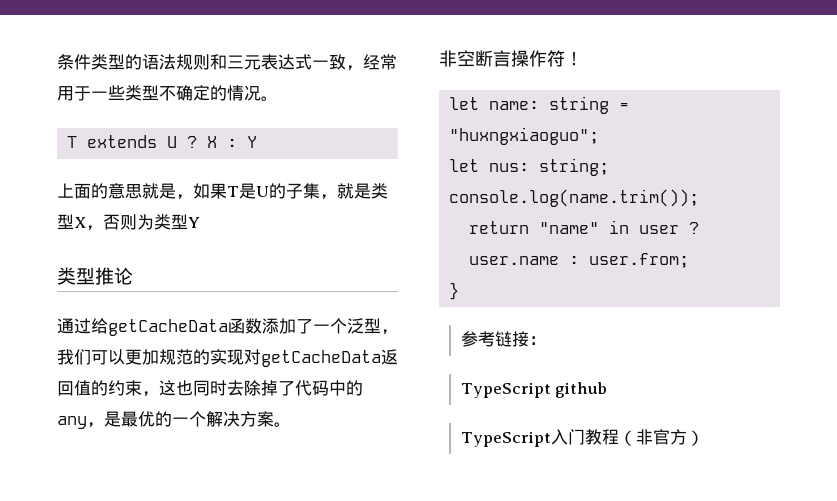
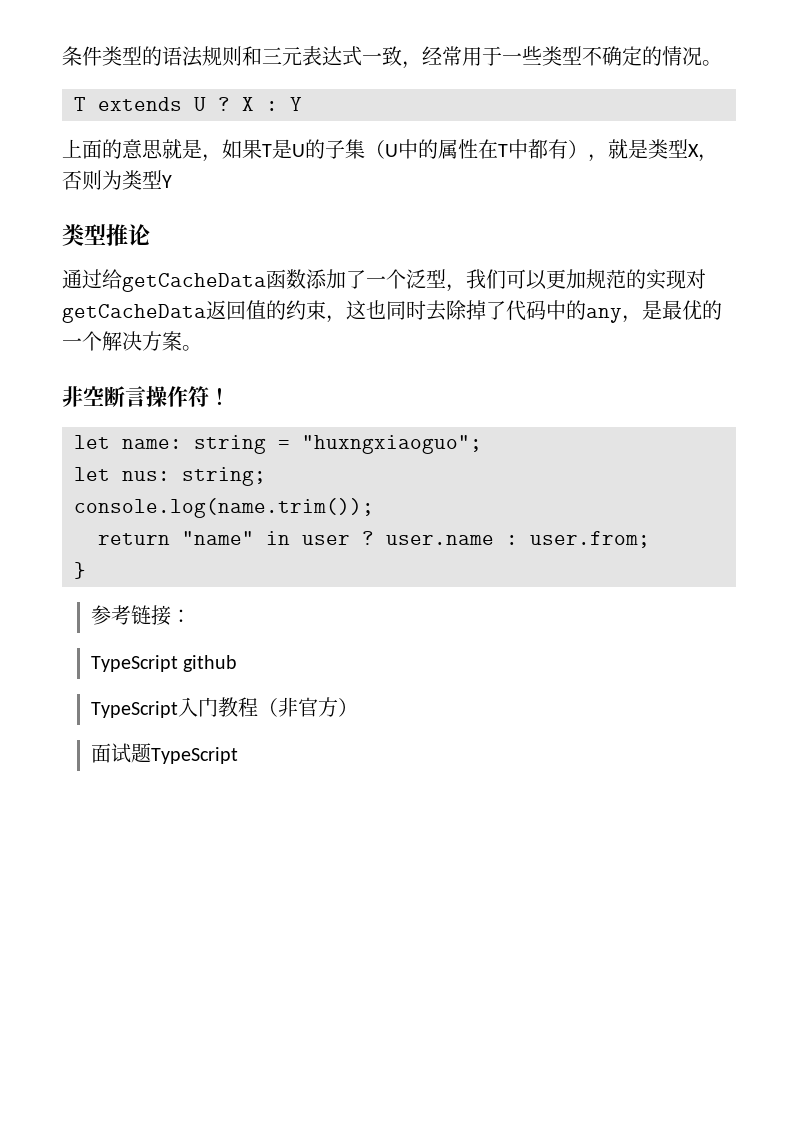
- 上面的意思就是，如果T是U的子集，就是类型X，否则为类型Y
+ 上面的意思就是，如果T是U的子集（U中的属性在T中都有），就是类型X，否则为类型Y
+ 面试题TypeScript

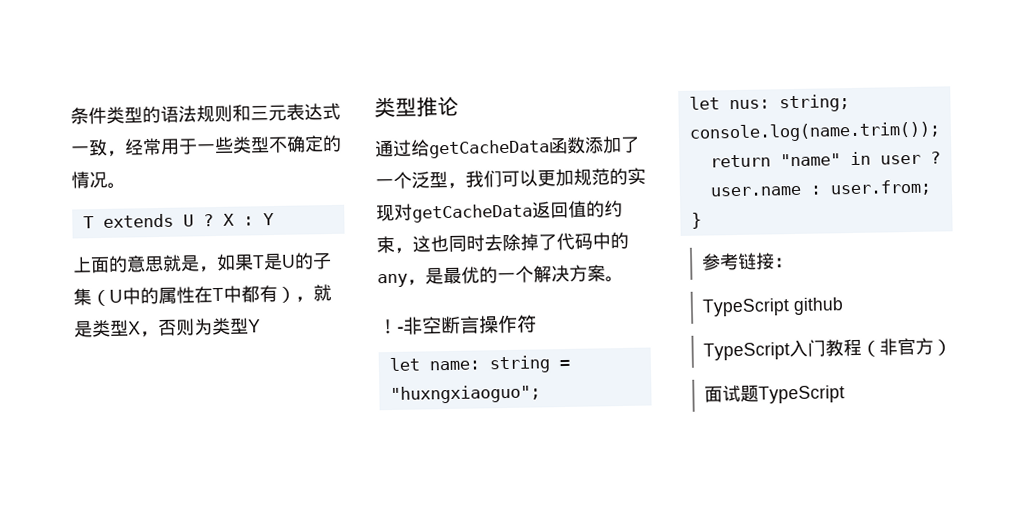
- 非空断言操作符！
+ ！-非空断言操作符

